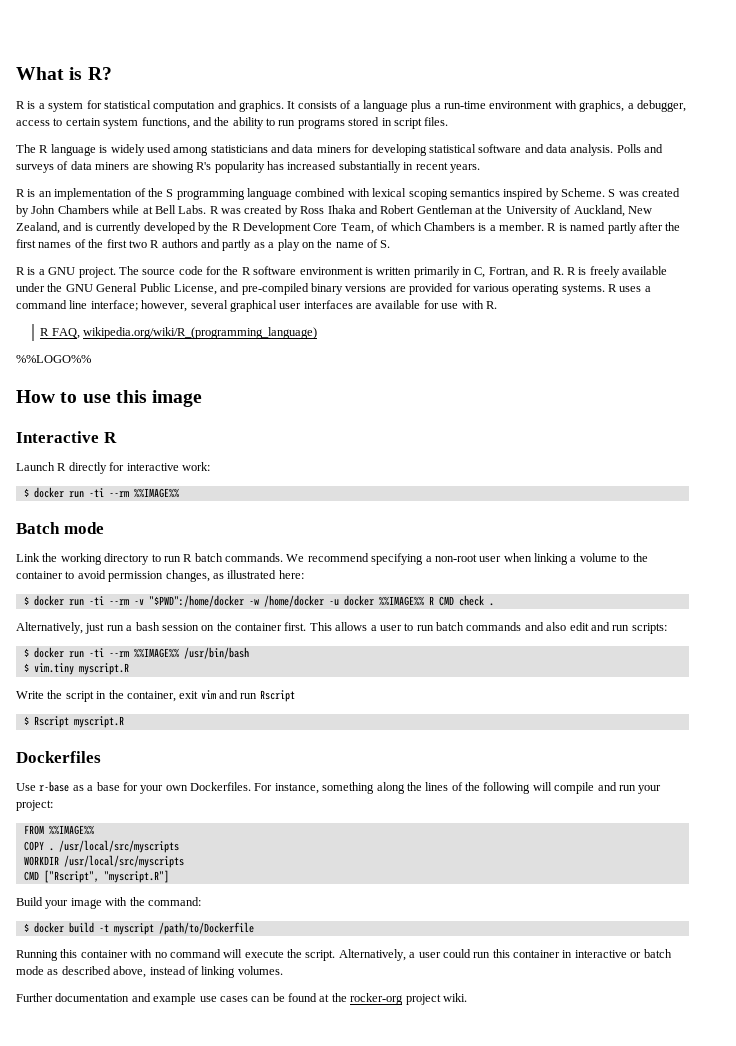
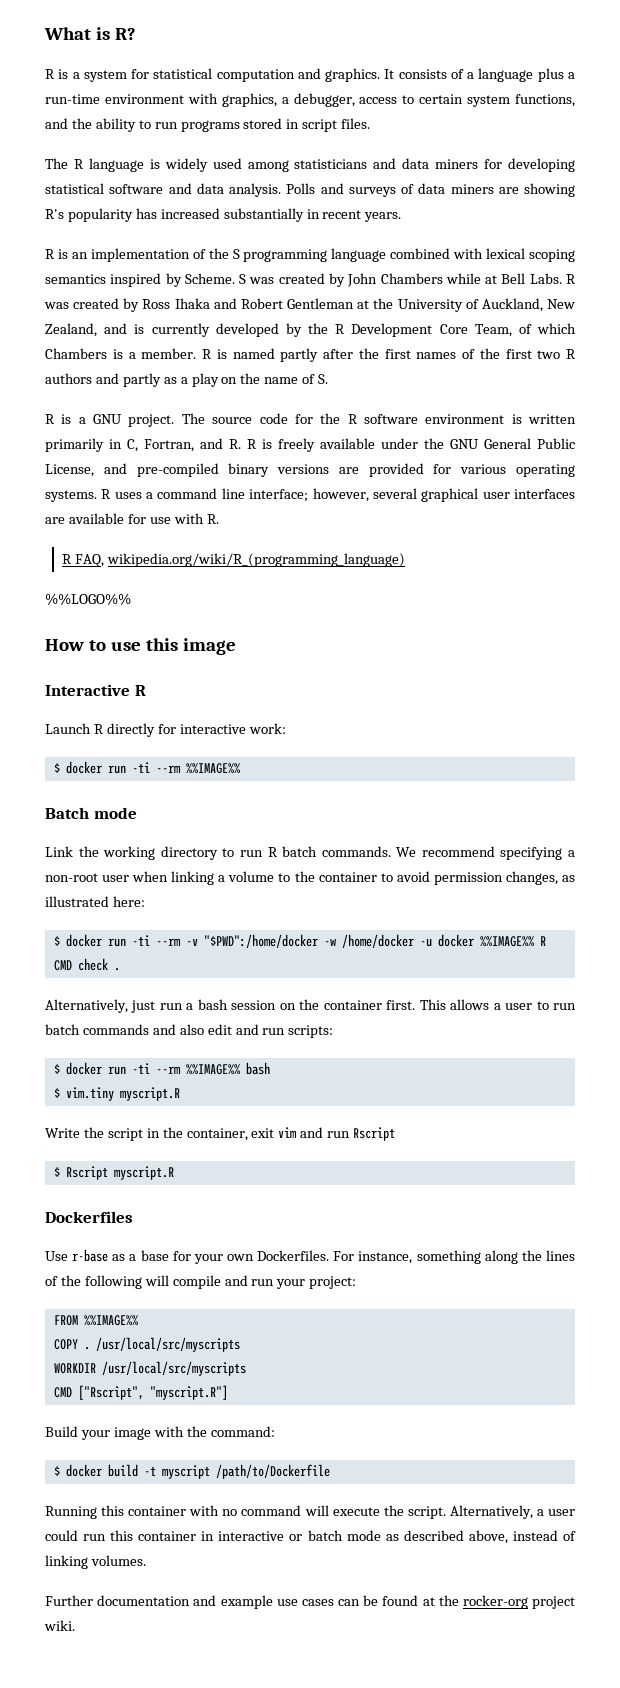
- $ docker run -ti --rm %%IMAGE%% /usr/bin/bash
+ $ docker run -ti --rm %%IMAGE%% bash

